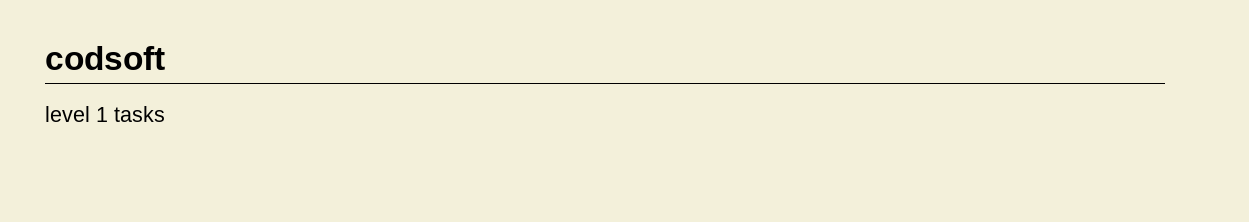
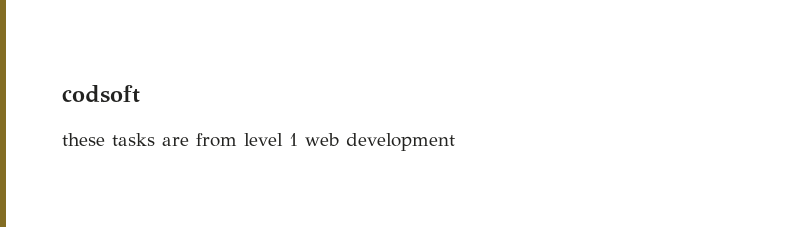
- level 1 tasks
+ these tasks are from level 1 web development

